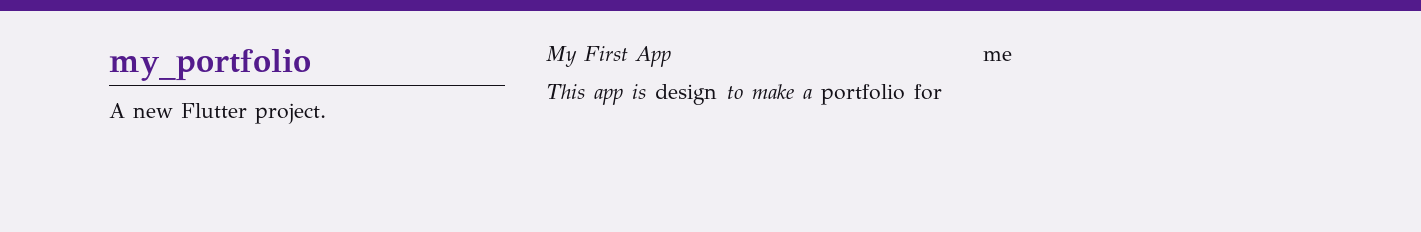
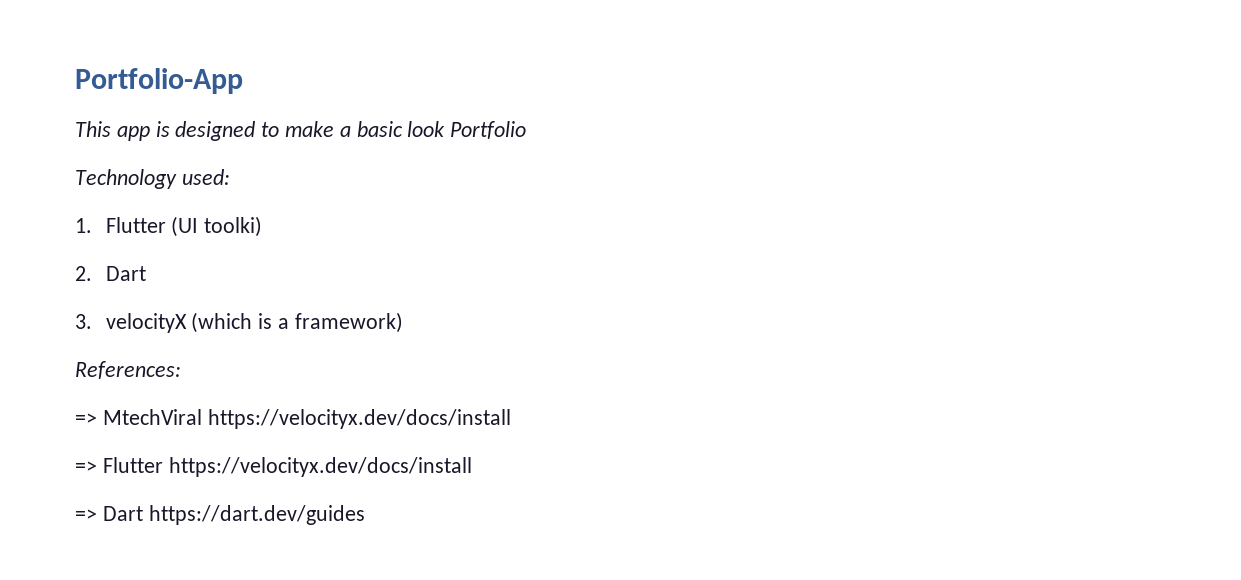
- my_portfolio
- A new Flutter project.
- My First App
+ Portfolio-App
- This app is design to make a portfolio for me
+ This app is designed to make a basic look Portfolio
+ Technology used:
+ 1. Flutter (UI toolki)
+ 2. Dart
+ 3. velocityX (which is a framework)
+ References:
+ => MtechViral https://velocityx.dev/docs/install
+ => Flutter https://velocityx.dev/docs/install
+ => Dart https://dart.dev/guides

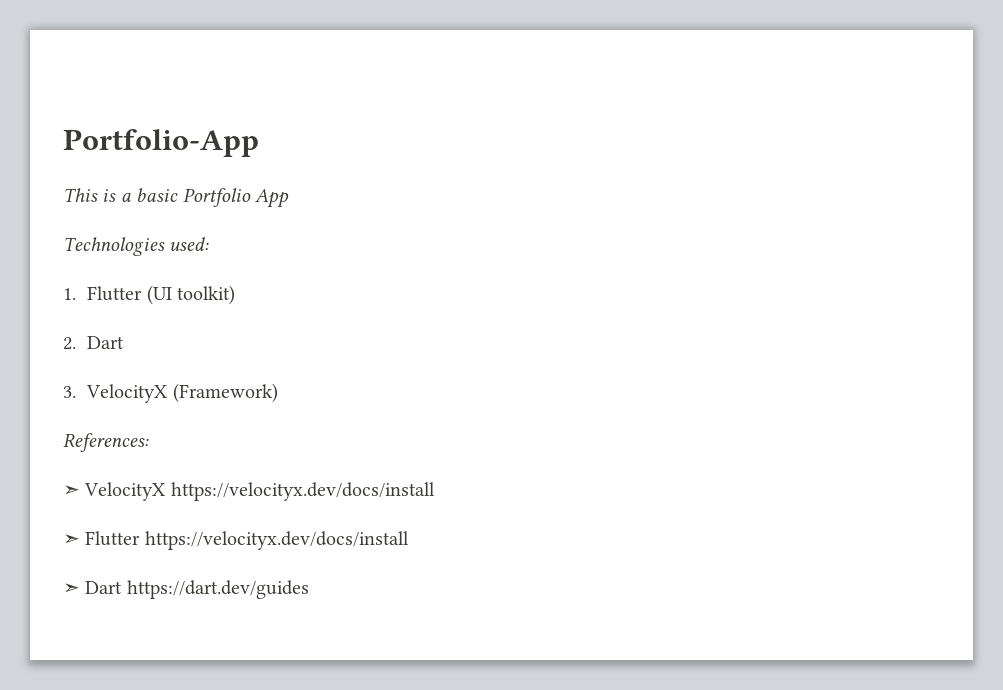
- This app is designed to make a basic look Portfolio
- Technology used:
+ This is a basic Portfolio App
+ Technologies used:
- 1. Flutter (UI toolki)
+ 1. Flutter (UI toolkit)
- 3. velocityX (which is a framework)
+ 3. VelocityX (Framework)
- => MtechViral https://velocityx.dev/docs/install
- => Flutter https://velocityx.dev/docs/install
+ ➣ VelocityX https://velocityx.dev/docs/install
+ ➣ Flutter https://velocityx.dev/docs/install
- => Dart https://dart.dev/guides
+ ➣ Dart https://dart.dev/guides

